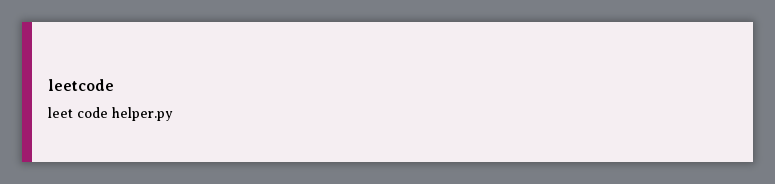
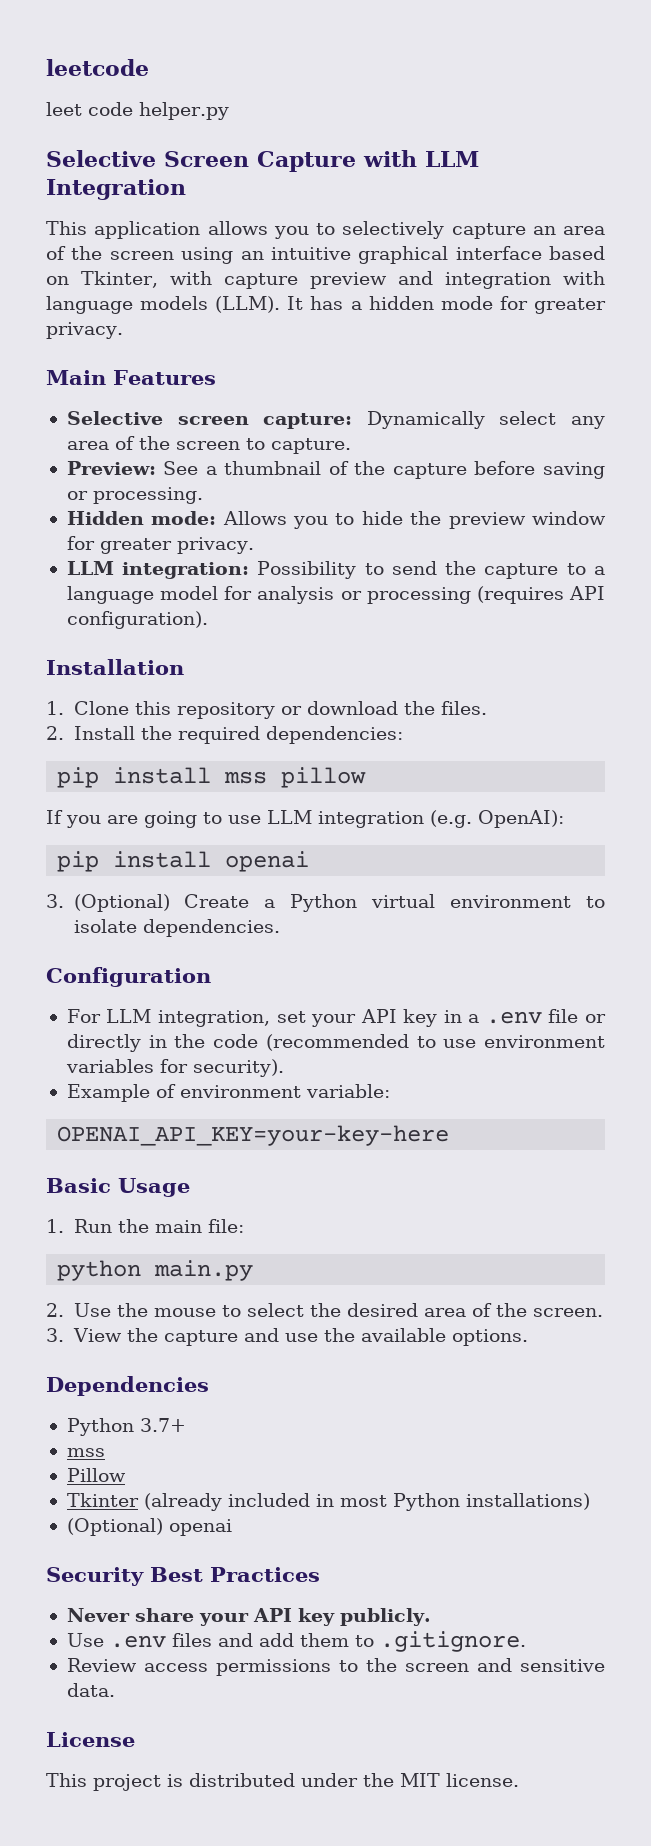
+ Selective Screen Capture with LLM Integration
+ This application allows you to selectively capture an area of the screen using an intuitive graphical interface based on Tkinter, with capture preview and integration with language models (LLM). It has a hidden mode for greater privacy.
+ Main Features
+ Selective screen capture: Dynamically select any area of the screen to capture.
+ Preview: See a thumbnail of the capture before saving or processing.
+ Hidden mode: Allows you to hide the preview window for greater privacy.
+ LLM integration: Possibility to send the capture to a language model for analysis or processing (requires API configuration).
+ Installation
+ 1. Clone this repository or download the files.
+ 2. Install the required dependencies:
+ pip install mss pillow
+ If you are going to use LLM integration (e.g. OpenAI):
+ pip install openai
+ 3. (Optional) Create a Python virtual environment to isolate dependencies.
+ Configuration
+ For LLM integration, set your API key in a .env file or directly in the code (recommended to use environment variables for security).
+ Example of environment variable:
+ OPENAI_API_KEY=your-key-here
+ Basic Usage
+ 1. Run the main file:
+ python main.py
+ 2. Use the mouse to select the desired area of the screen.
+ 3. View the capture and use the available options.
+ Dependencies
+ Python 3.7+
+ mss
+ Pillow
+ Tkinter (already included in most Python installations)
+ (Optional) openai
+ Security Best Practices
+ Never share your API key publicly.
+ Use .env files and add them to .gitignore.
+ Review access permissions to the screen and sensitive data.
+ License
+ This project is distributed under the MIT license.

